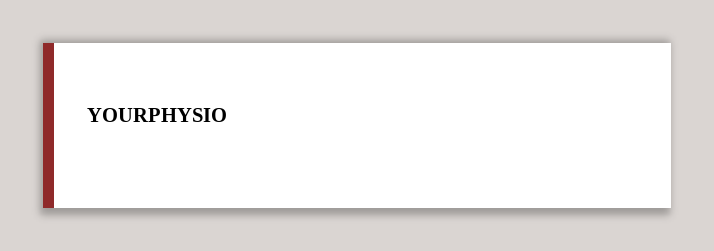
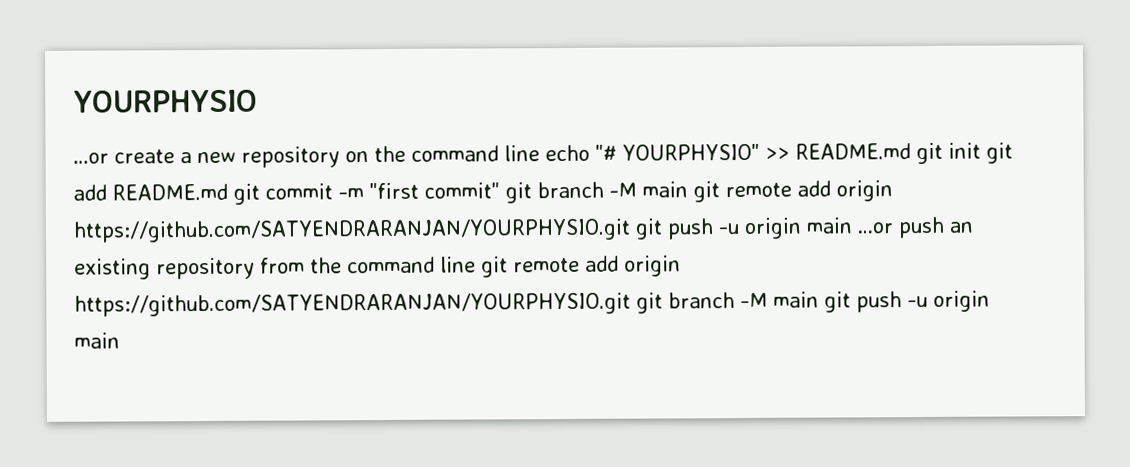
+ …or create a new repository on the command line echo "# YOURPHYSIO" >> README.md git init git add README.md git commit -m "first commit" git branch -M main git remote add origin https://github.com/SATYENDRARANJAN/YOURPHYSIO.git git push -u origin main …or push an existing repository from the command line git remote add origin https://github.com/SATYENDRARANJAN/YOURPHYSIO.git git branch -M main git push -u origin main

